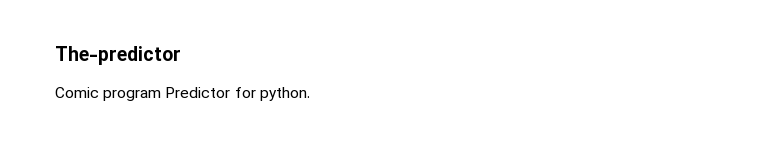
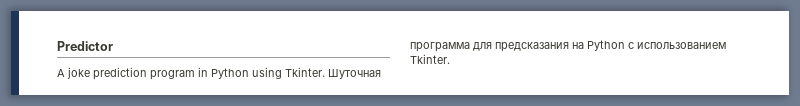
- The-predictor
- Comic program Predictor for python.
+ Predictor
+ A joke prediction program in Python using Tkinter. Шуточная программа для предсказания на Python с использованием Tkinter.

